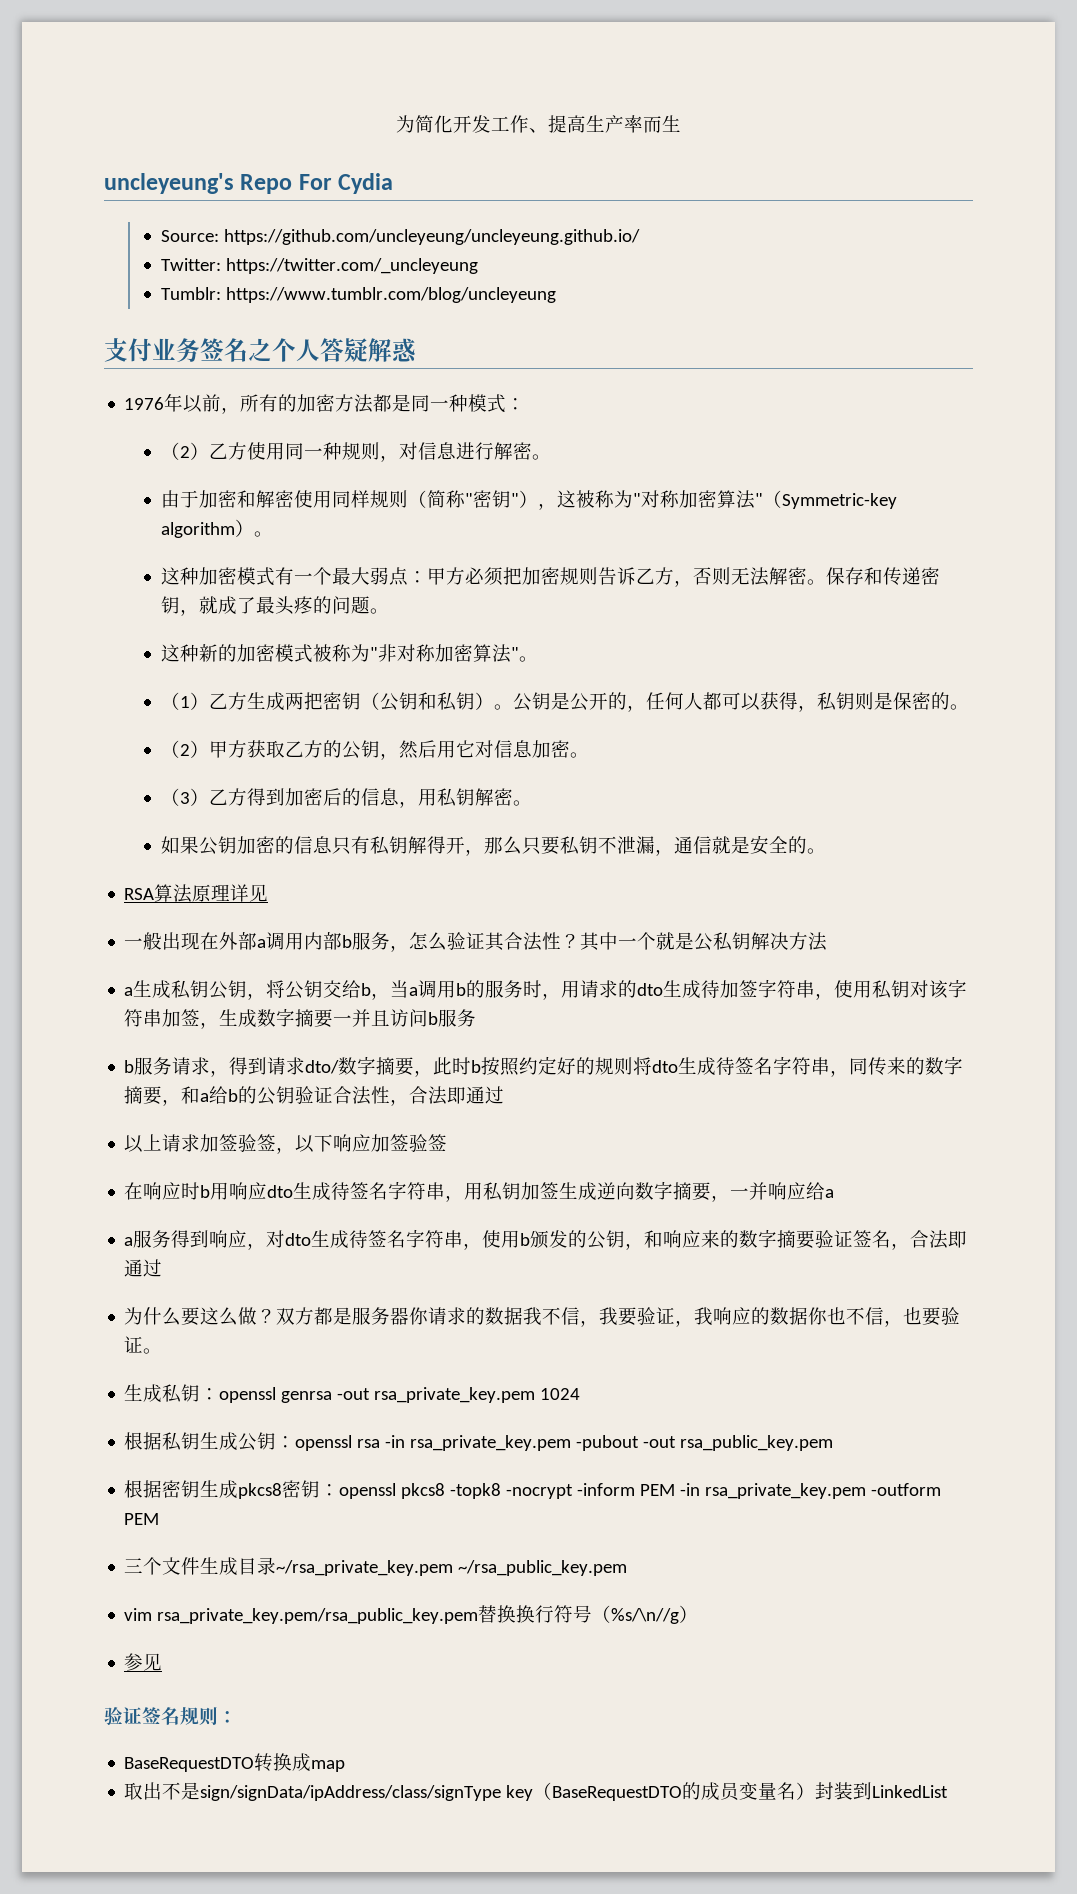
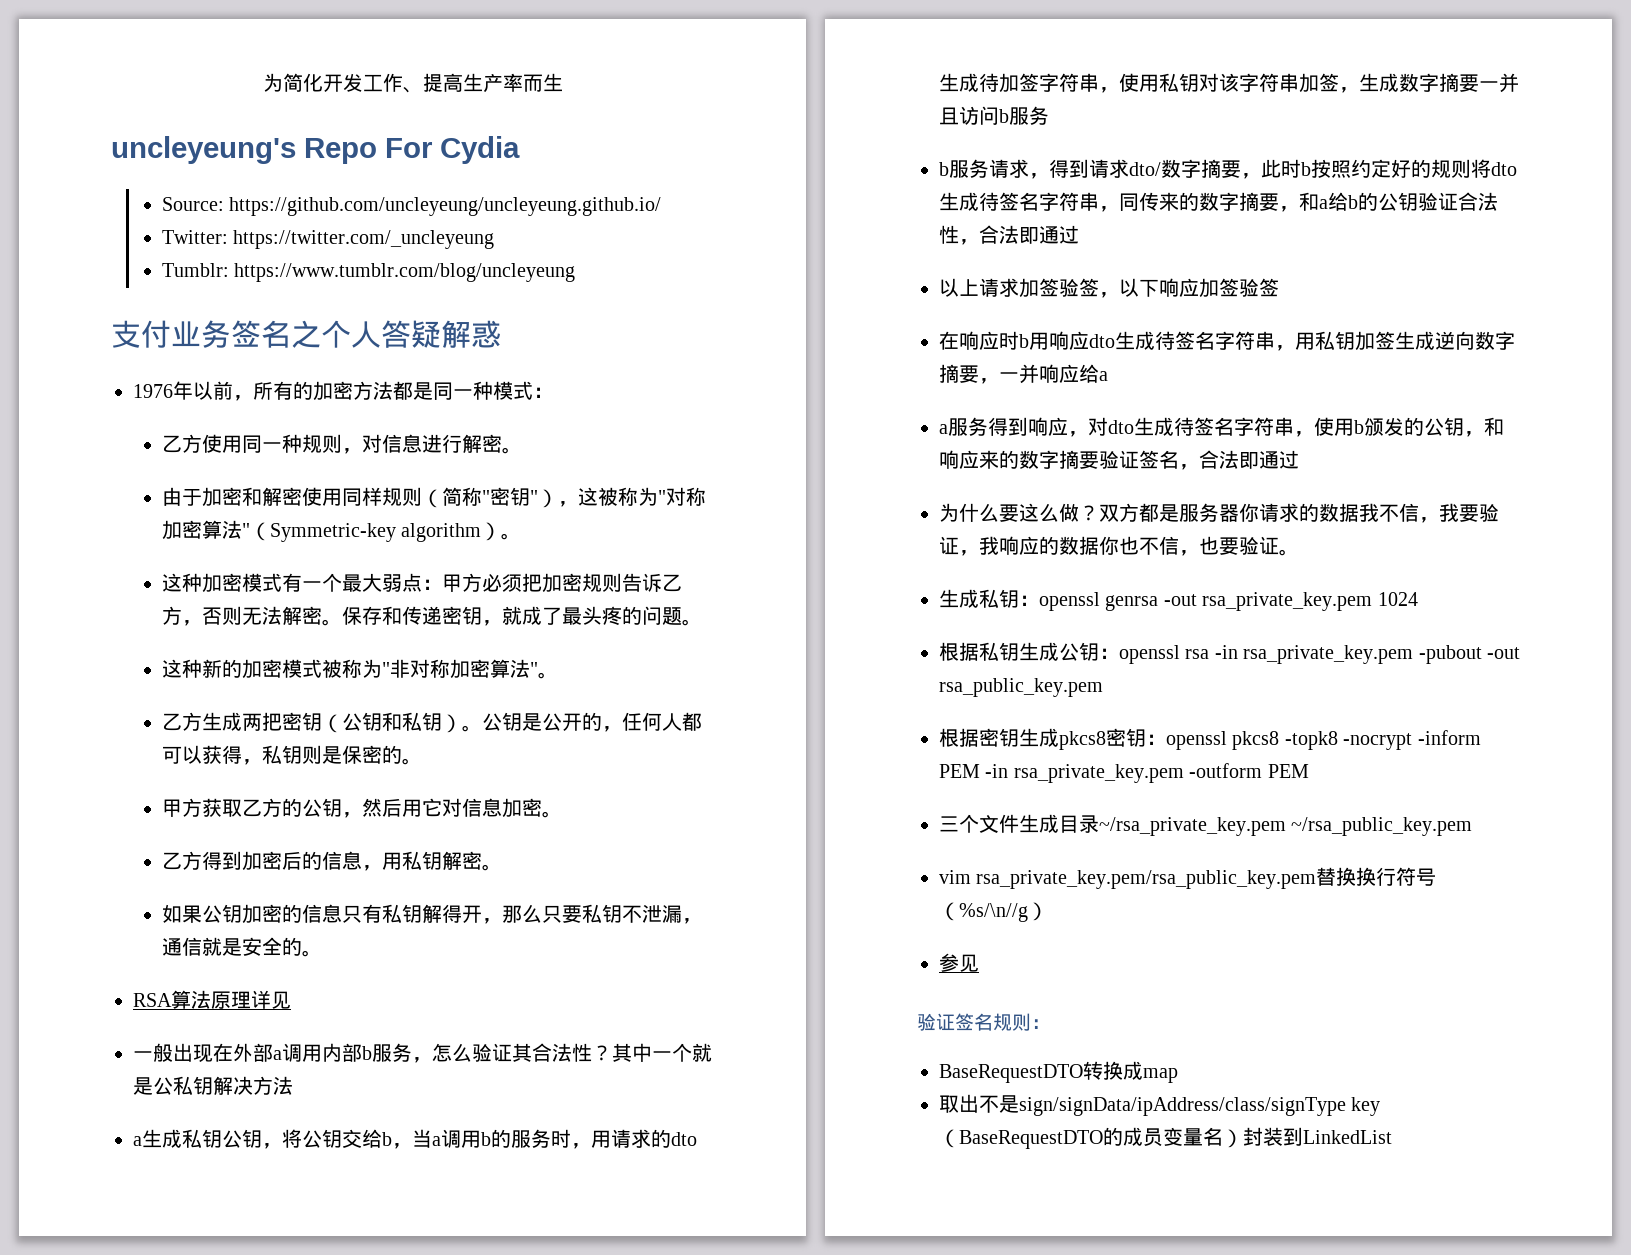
- （2）乙方使用同一种规则，对信息进行解密。
+ 乙方使用同一种规则，对信息进行解密。
- （1）乙方生成两把密钥（公钥和私钥）。
+ 乙方生成两把密钥（公钥和私钥）。
- （2）甲方获取乙方的公钥，然后用它对信息加密。
+ 甲方获取乙方的公钥，然后用它对信息加密。
- （3）乙方得到加密后的信息，用私钥解密。
+ 乙方得到加密后的信息，用私钥解密。

